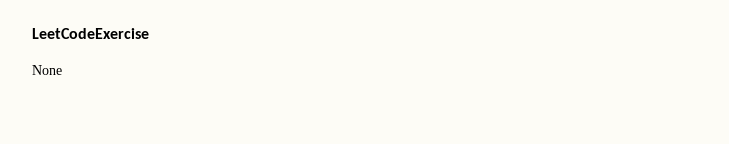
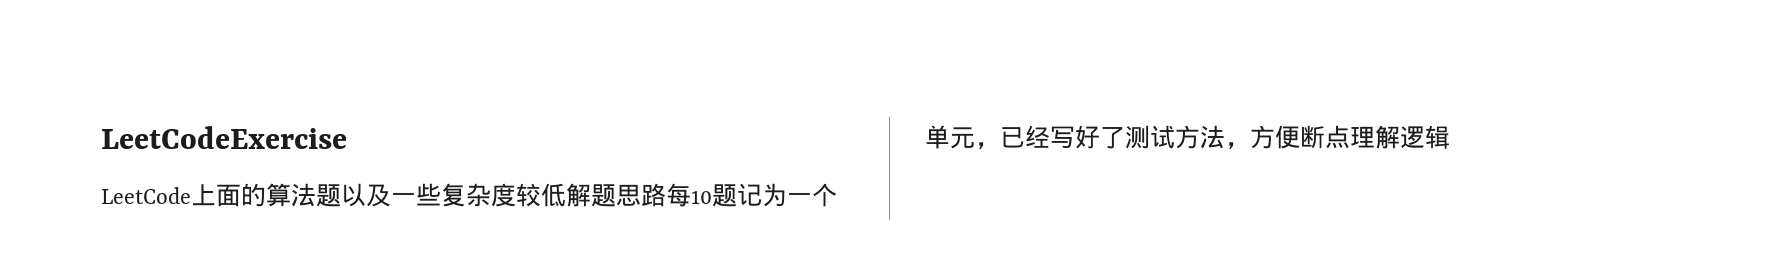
- None
+ LeetCode上面的算法题以及一些复杂度较低解题思路每10题记为一个单元，已经写好了测试方法，方便断点理解逻辑

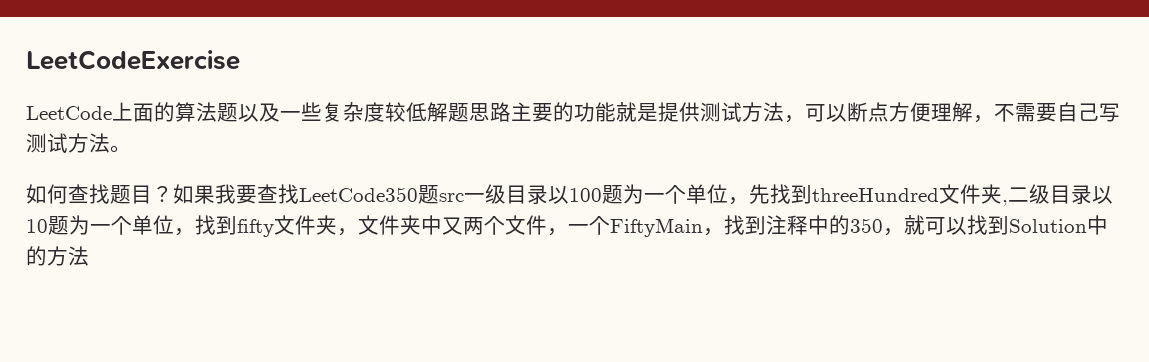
- LeetCode上面的算法题以及一些复杂度较低解题思路每10题记为一个单元，已经写好了测试方法，方便断点理解逻辑
+ LeetCode上面的算法题以及一些复杂度较低解题思路主要的功能就是提供测试方法，可以断点方便理解，不需要自己写测试方法。
+ 如何查找题目？如果我要查找LeetCode350题src一级目录以100题为一个单位，先找到threeHundred文件夹,二级目录以10题为一个单位，找到fifty文件夹，文件夹中又两个文件，一个FiftyMain，找到注释中的350，就可以找到Solution中的方法

